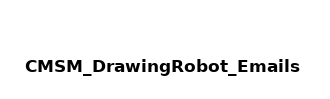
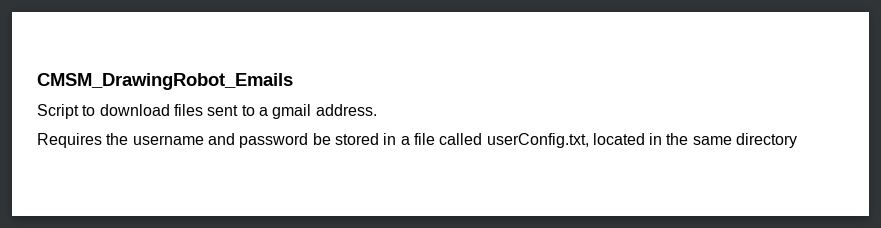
+ Script to download files sent to a gmail address.
+ Requires the username and password be stored in a file called userConfig.txt, located in the same directory

